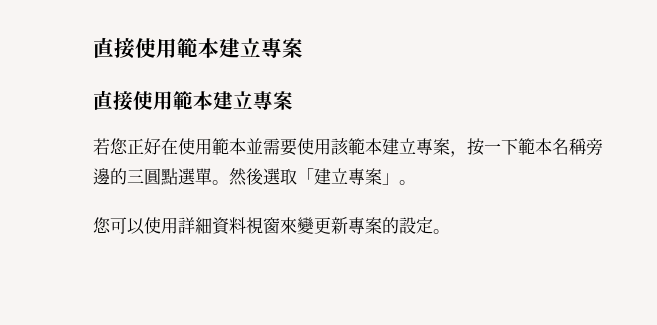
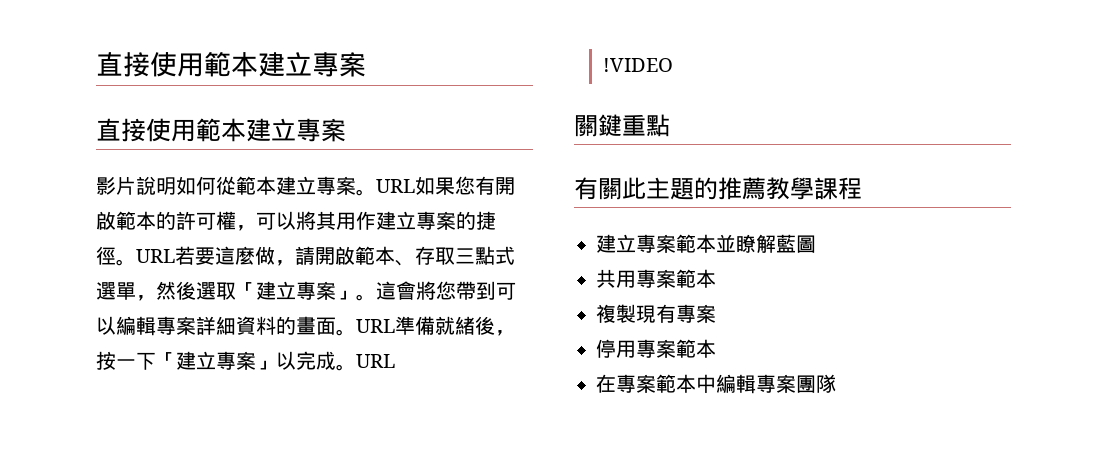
- 若您正好在使用範本並需要使用該範本建立專案，按一下範本名稱旁邊的三圓點選單。然後選取「建立專案」。
- 您可以使用詳細資料視窗來變更新專案的設定。
+ 影片說明如何從範本建立專案。URL如果您有開啟範本的許可權，可以將其用作建立專案的捷徑。URL若要這麼做，請開啟範本、存取三點式選單，然後選取「建立專案」。這會將您帶到可以編輯專案詳細資料的畫面。URL準備就緒後，按一下「建立專案」以完成。URL
+ !VIDEO
+ 關鍵重點
+ 有關此主題的推薦教學課程
+ 建立專案範本並瞭解藍圖
+ 共用專案範本
+ 複製現有專案
+ 停用專案範本
+ 在專案範本中編輯專案團隊

